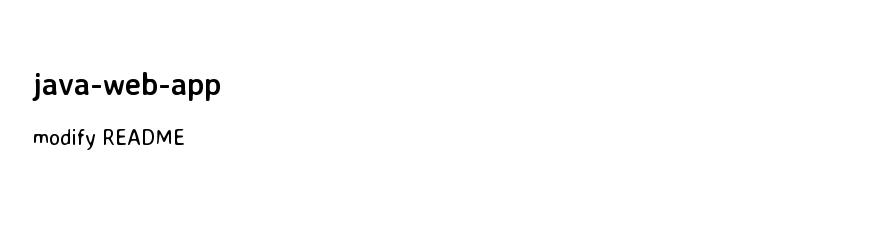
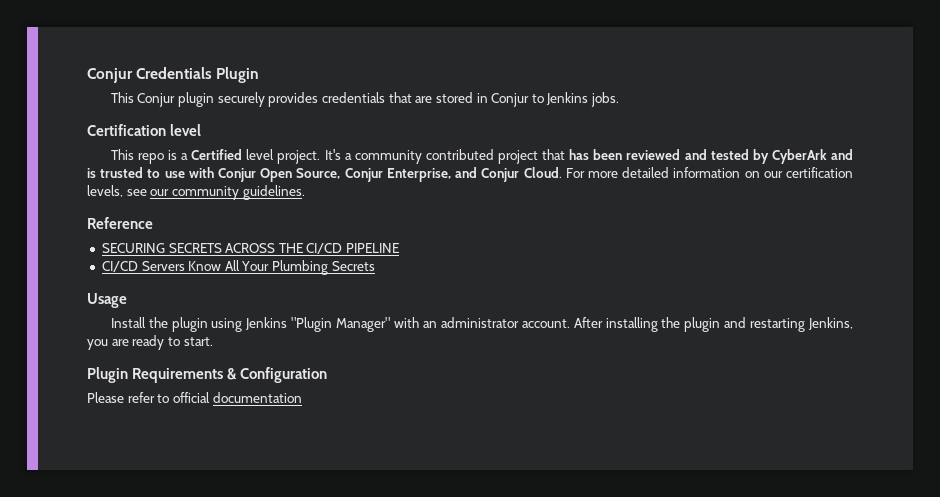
- java-web-app
- modify README
+ Conjur Credentials Plugin
+ This Conjur plugin securely provides credentials that are stored in Conjur to Jenkins jobs.
+ Certification level
+ This repo is a Certified level project. It's a community contributed project that has been reviewed and tested by CyberArk and is trusted to use with Conjur Open Source, Conjur Enterprise, and Conjur Cloud. For more detailed information on our certification levels, see our community guidelines.
+ Reference
+ SECURING SECRETS ACROSS THE CI/CD PIPELINE
+ CI/CD Servers Know All Your Plumbing Secrets
+ Usage
+ Install the plugin using Jenkins "Plugin Manager" with an administrator account. After installing the plugin and restarting Jenkins, you are ready to start.
+ Plugin Requirements & Configuration
+ Please refer to official documentation

